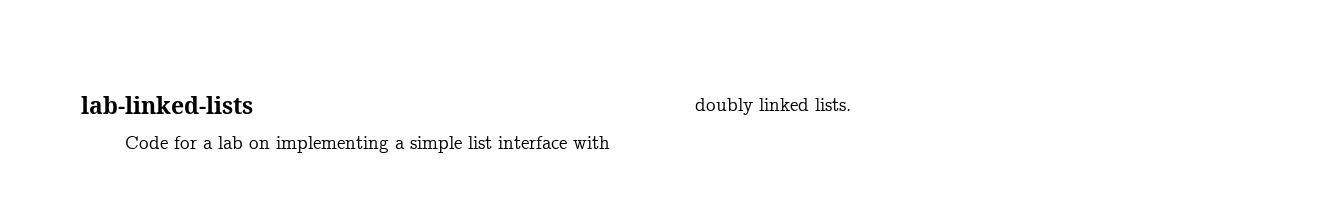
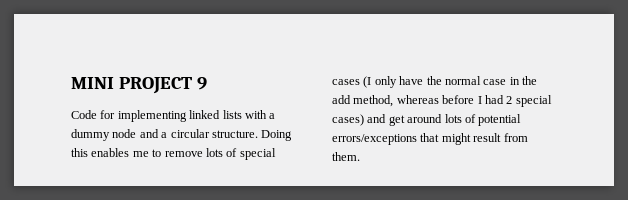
- lab-linked-lists
+ MINI PROJECT 9
- Code for a lab on implementing a simple list interface with doubly linked lists.
+ Code for implementing linked lists with a dummy node and a circular structure. Doing this enables me to remove lots of special cases (I only have the normal case in the add method, whereas before I had 2 special cases) and get around lots of potential errors/exceptions that might result from them.

